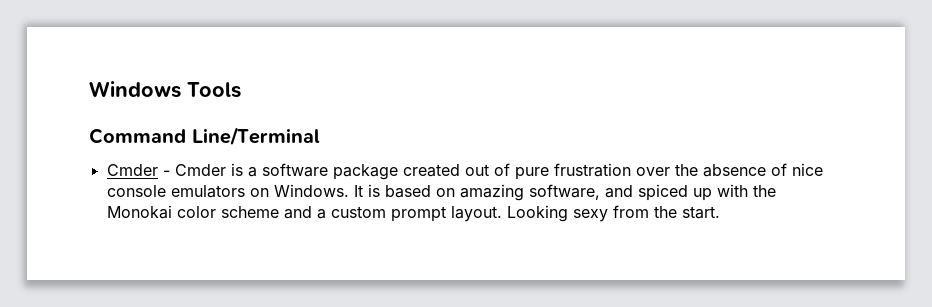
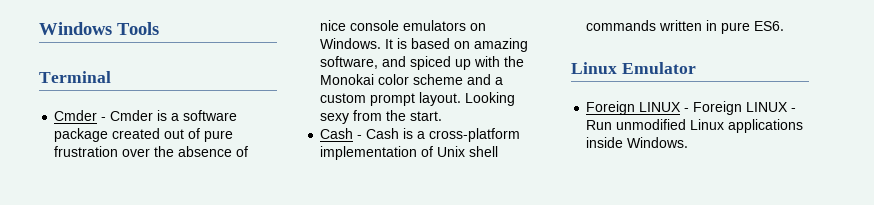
- Command Line/Terminal
+ Terminal
+ Cash - Cash is a cross-platform implementation of Unix shell commands written in pure ES6.
+ Linux Emulator
+ Foreign LINUX - Foreign LINUX - Run unmodified Linux applications inside Windows.

